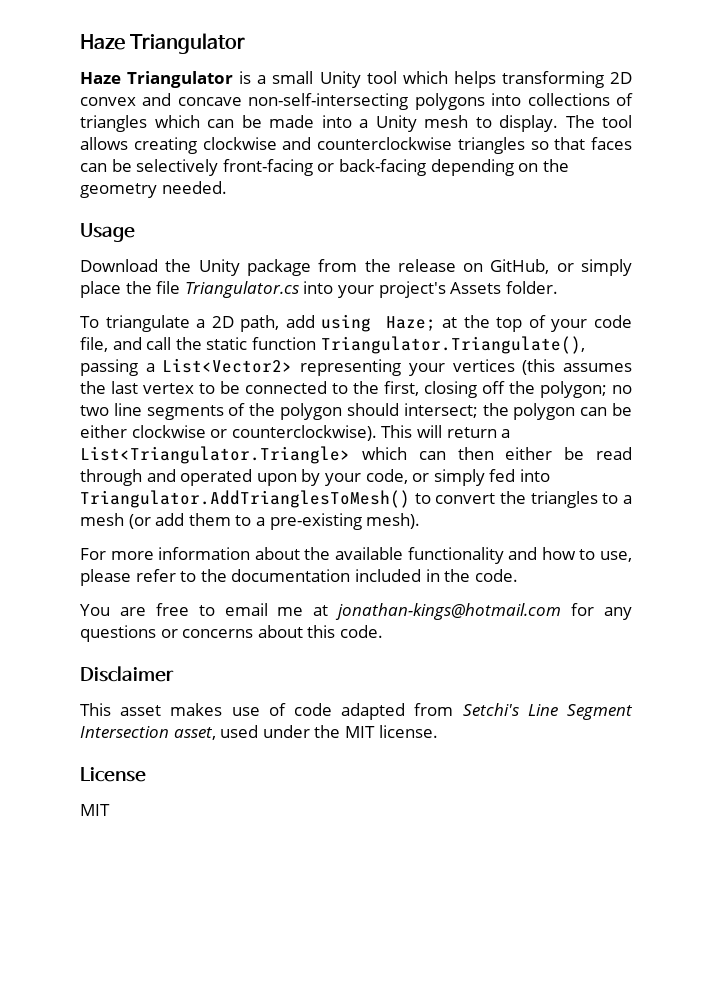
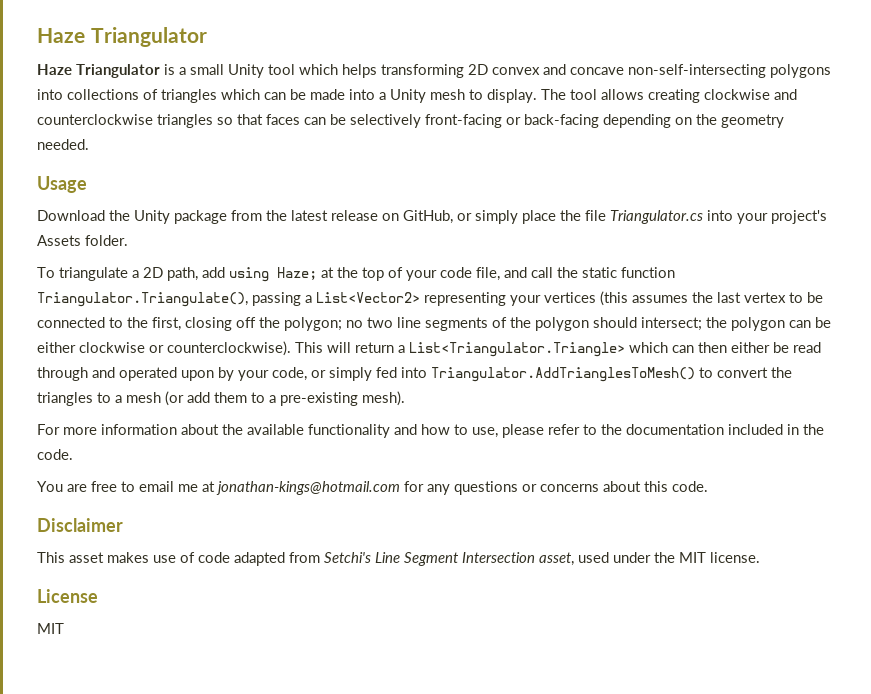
- Download the Unity package from the release on GitHub, or simply place the file Triangulator.cs into your project's Assets folder.
+ Download the Unity package from the latest release on GitHub, or simply place the file Triangulator.cs into your project's Assets folder.

